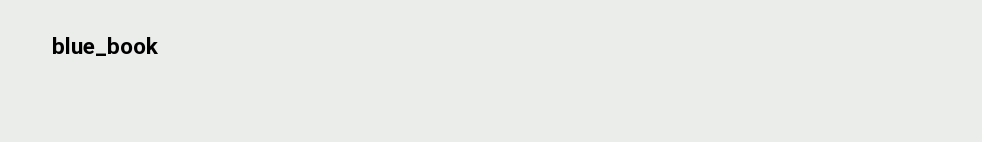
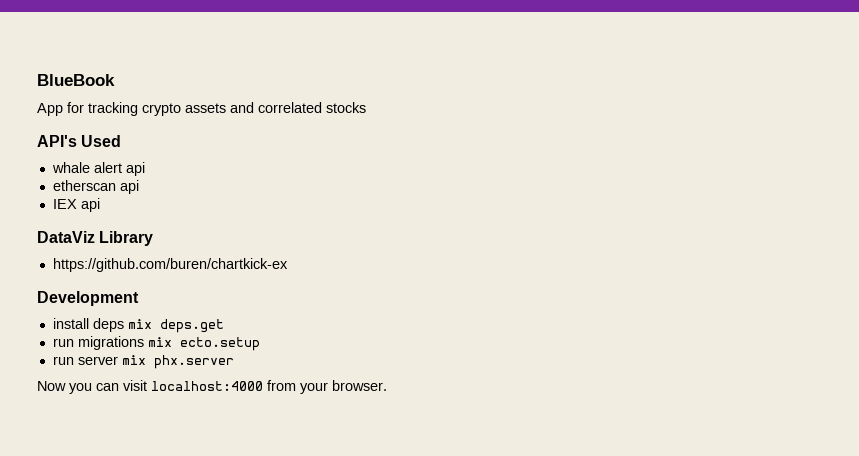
- blue_book
+ BlueBook
+ App for tracking crypto assets and correlated stocks
+ API's Used
+ whale alert api
+ etherscan api
+ IEX api
+ DataViz Library
+ https://github.com/buren/chartkick-ex
+ Development
+ install deps mix deps.get
+ run migrations mix ecto.setup
+ run server mix phx.server
+ Now you can visit localhost:4000 from your browser.

